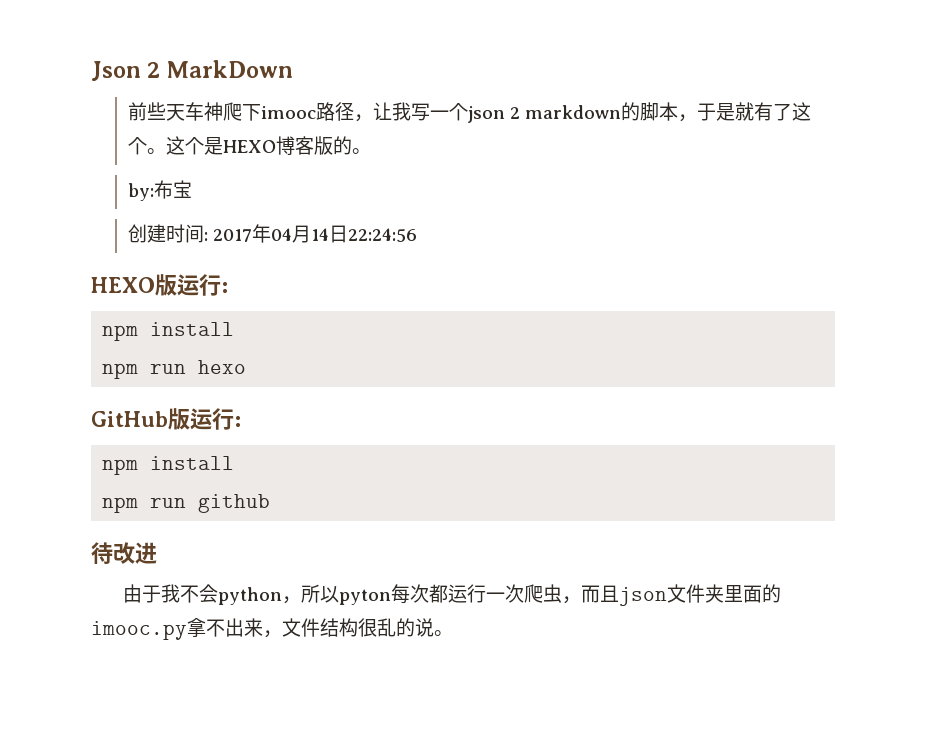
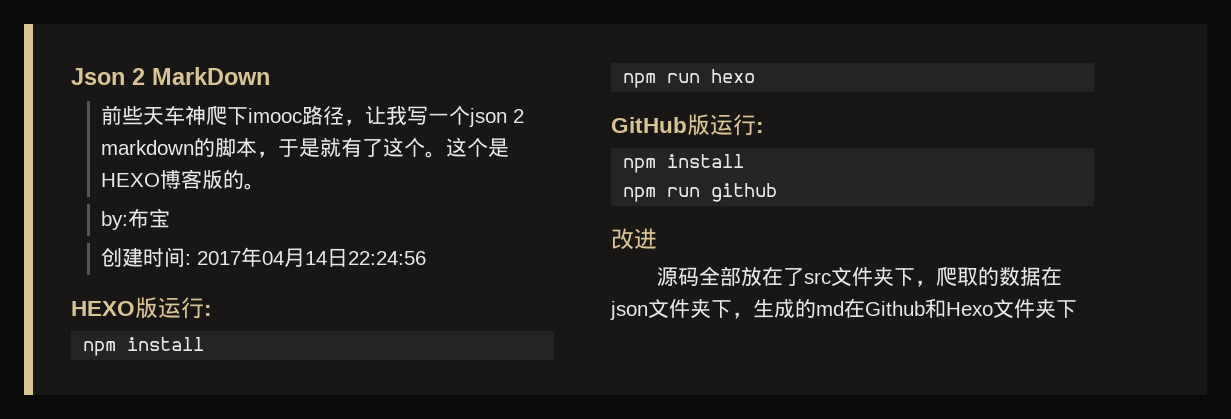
- 待改进
+ 改进
- 由于我不会python，所以pyton每次都运行一次爬虫，而且json文件夹里面的imooc.py拿不出来，文件结构很乱的说。
+ 源码全部放在了src文件夹下，爬取的数据在json文件夹下，生成的md在Github和Hexo文件夹下

